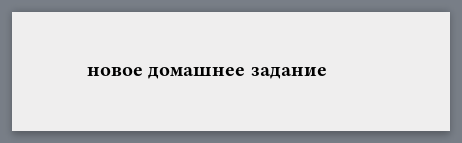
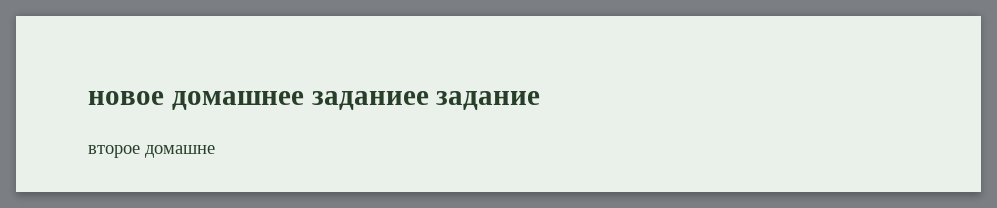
- новое домашнее задание
+ новое домашнее заданиее задание
+ второе домашне

